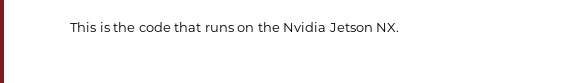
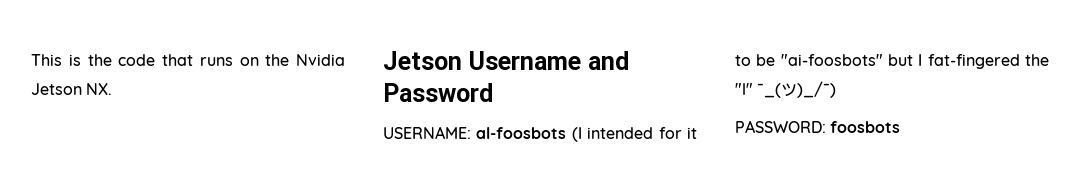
+ Jetson Username and Password
+ USERNAME: al-foosbots (I intended for it to be "ai-foosbots" but I fat-fingered the "l" ¯_(ツ)_/¯)
+ PASSWORD: foosbots

